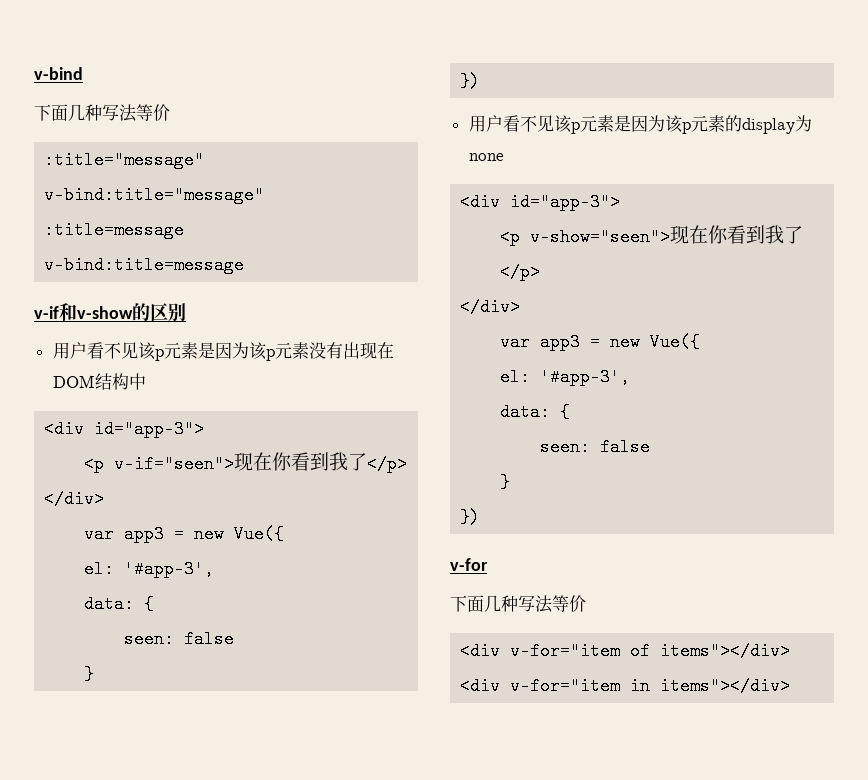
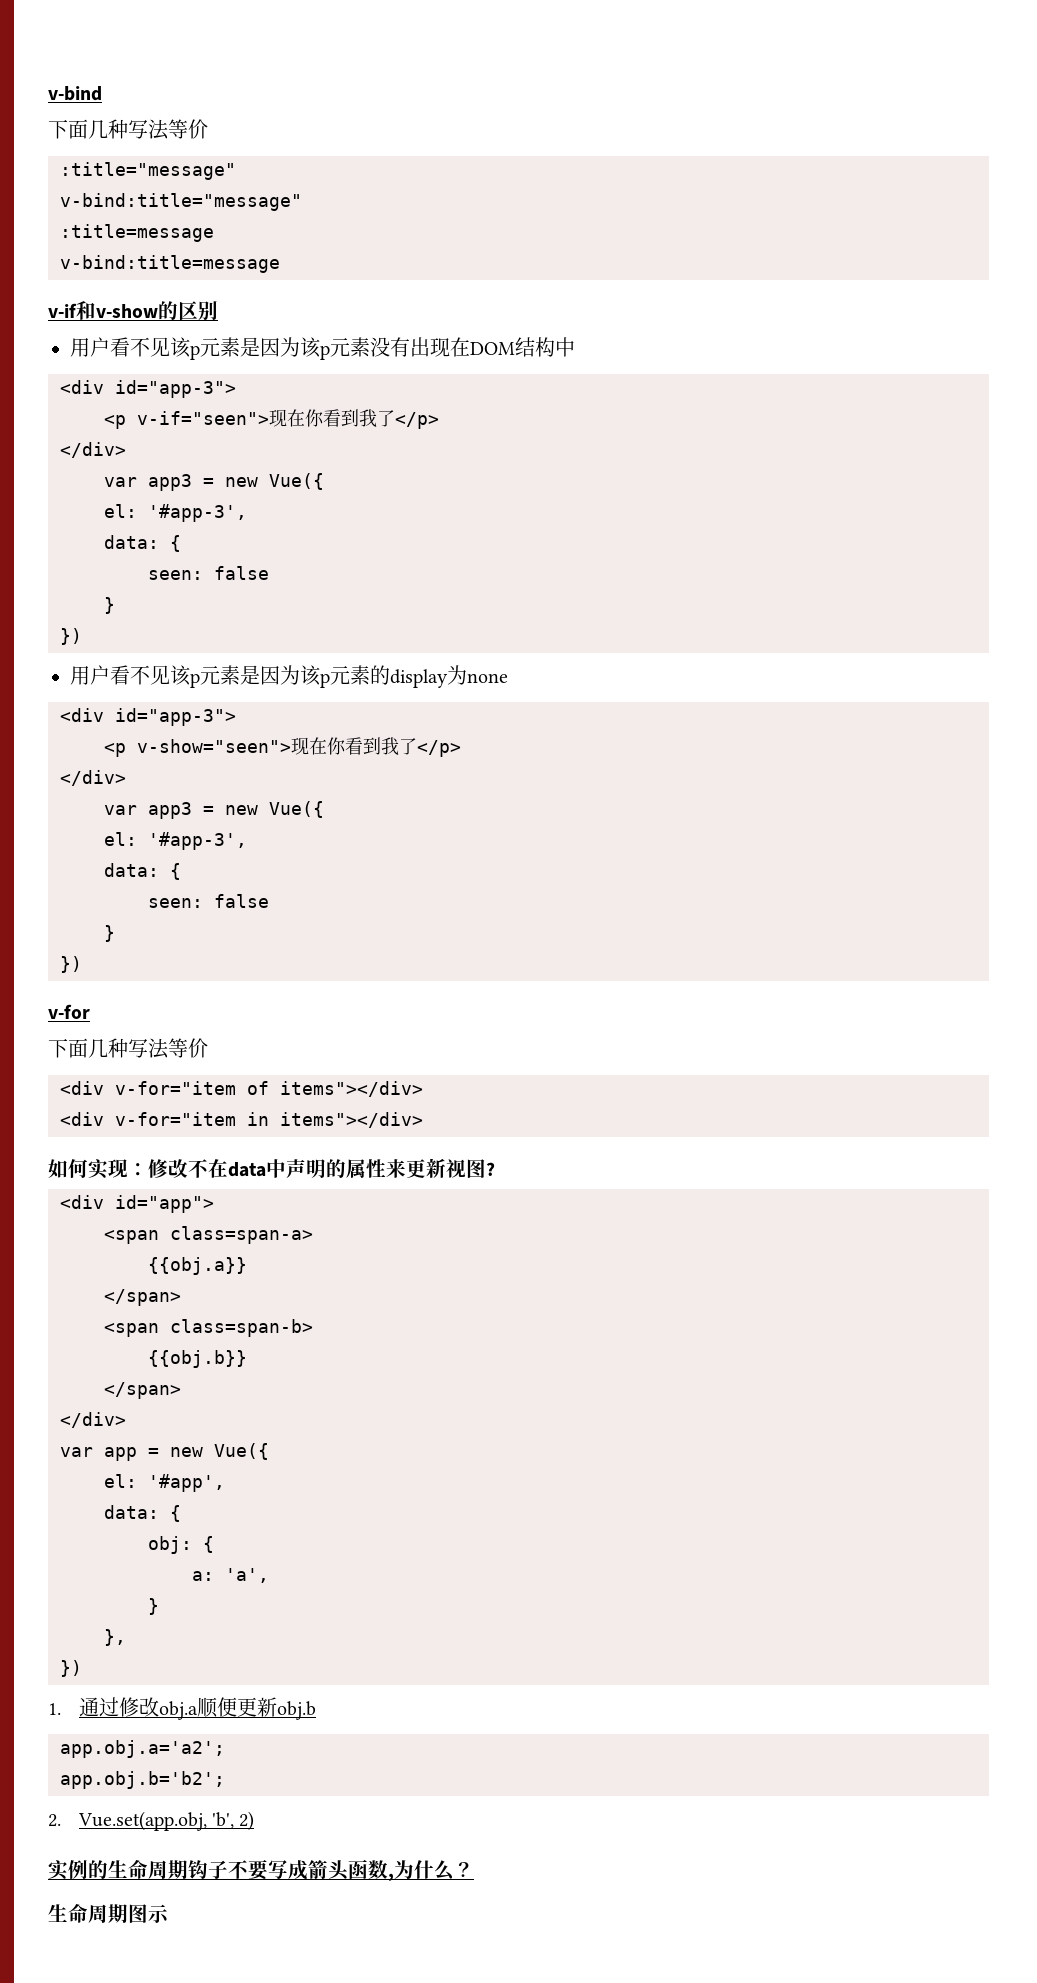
+ 如何实现：修改不在data中声明的属性来更新视图?
+ <div id="app">
+ <span class=span-a>
+ {{obj.a}}
+ </span>
+ <span class=span-b>
+ {{obj.b}}
+ </span>
+ </div>
+ var app = new Vue({
+ el: '#app',
+ data: {
+ obj: {
+ a: 'a',
+ }
+ },
+ })
+ 1.通过修改obj.a顺便更新obj.b
+ app.obj.a='a2';
+ app.obj.b='b2';
+ 2. Vue.set(app.obj, 'b', 2)
+ 实例的生命周期钩子不要写成箭头函数,为什么？
+ 生命周期图示

